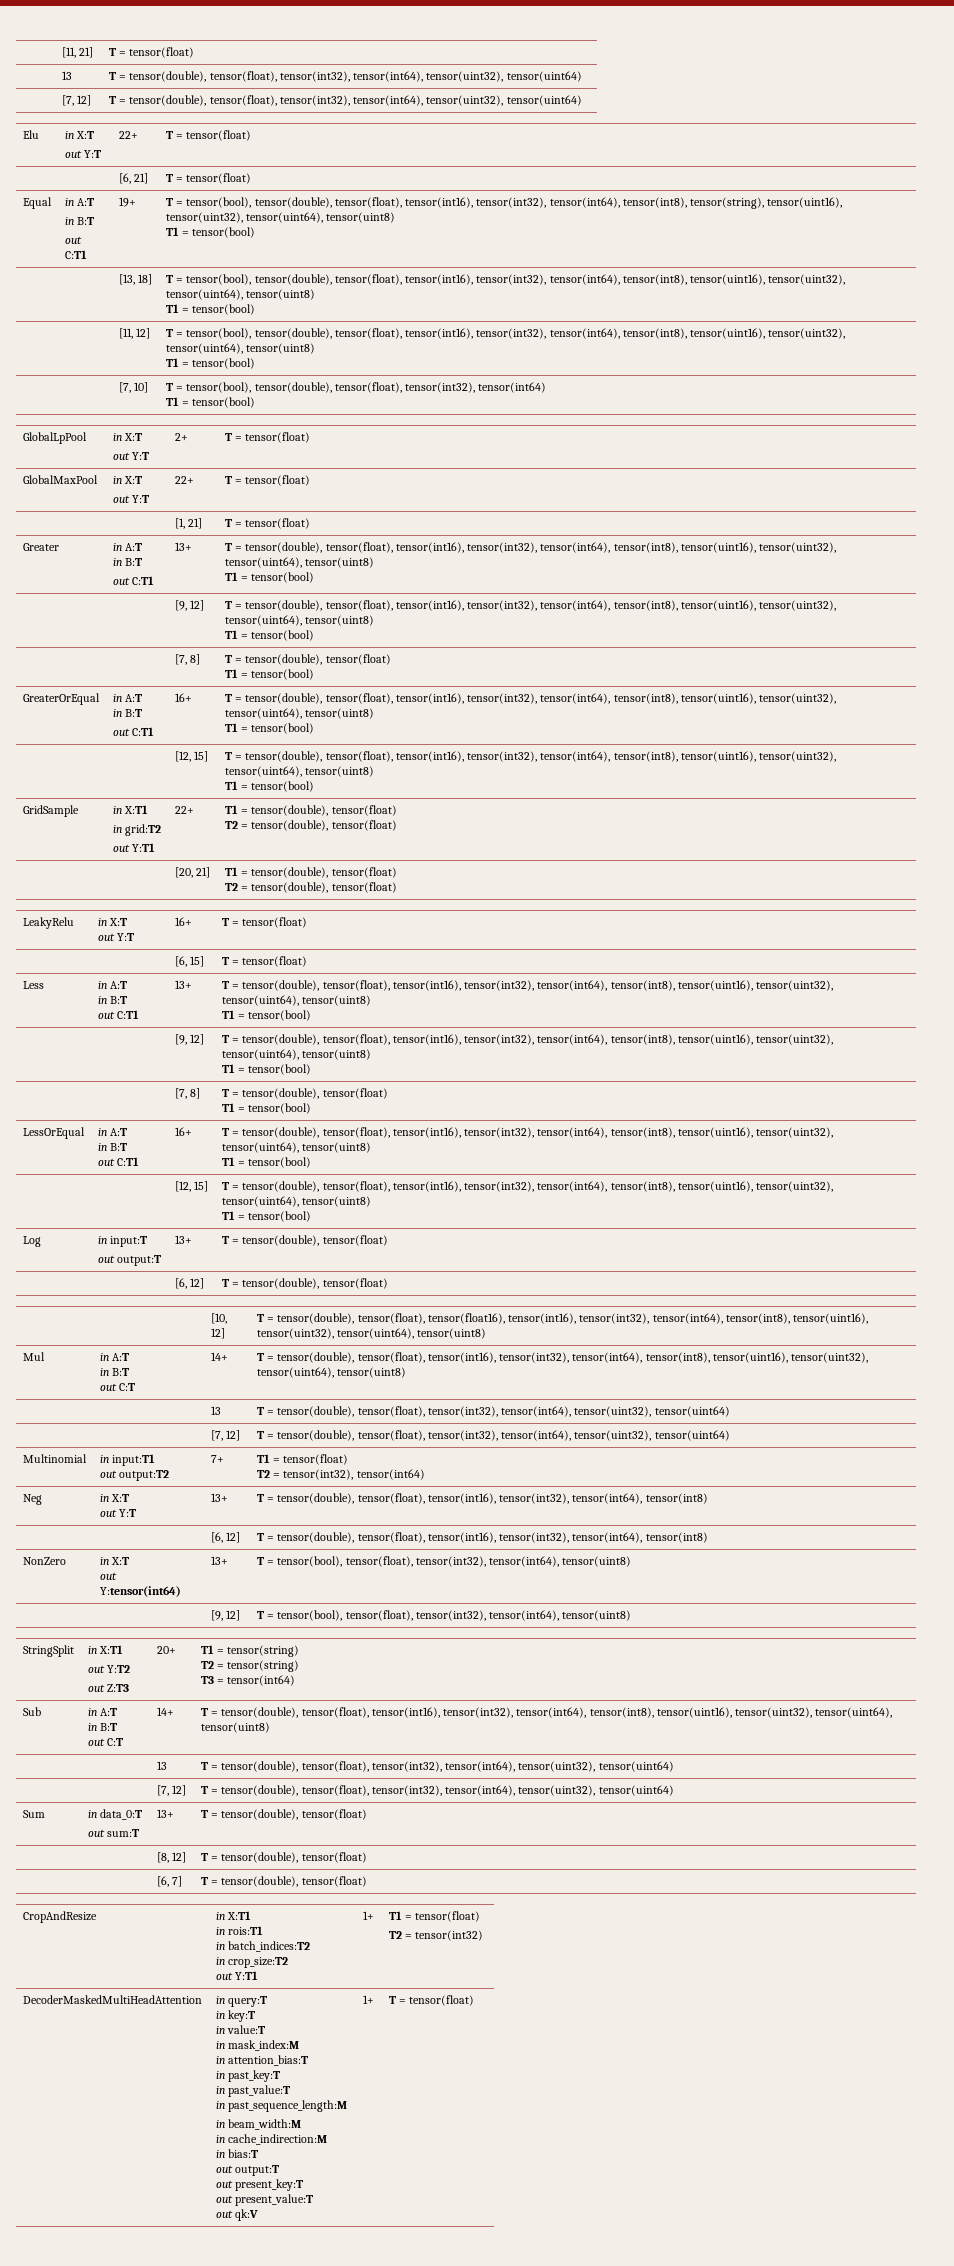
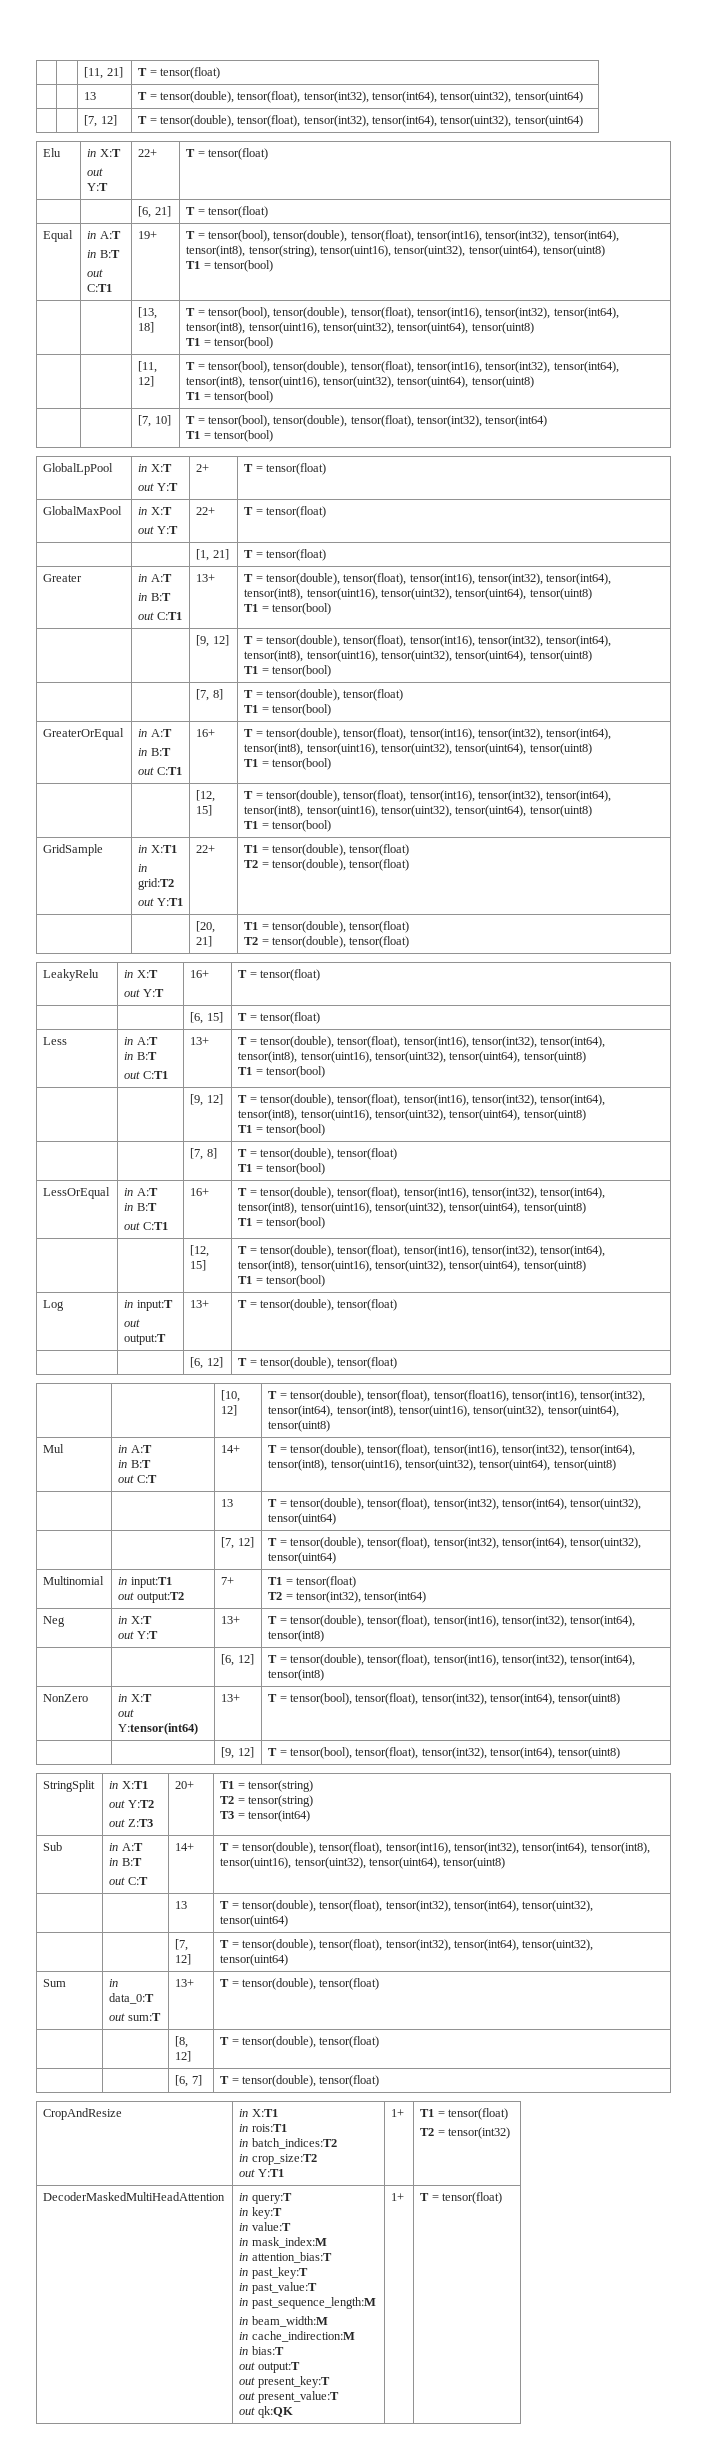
  DecoderMaskedMultiHeadAttention | in query:T
  in key:T
  in value:T
  in mask_index:M
  in attention_bias:T
  in past_key:T
  in past_value:T
  in past_sequence_length:M
  in beam_width:M
  in cache_indirection:M
  in bias:T
  out output:T
  out present_key:T
  out present_value:T
- out qk:V | 1+ | T = tensor(float)
+ out qk:QK | 1+ | T = tensor(float)

